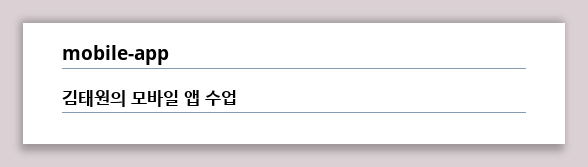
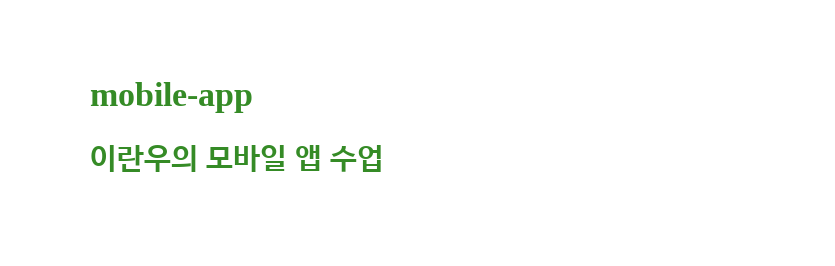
- 김태원의 모바일 앱 수업
+ 이란우의 모바일 앱 수업

